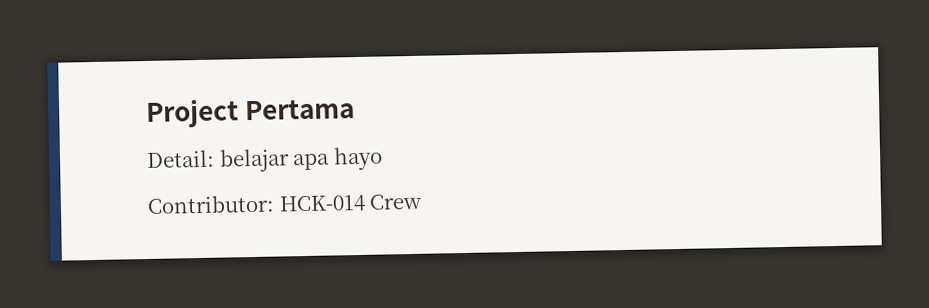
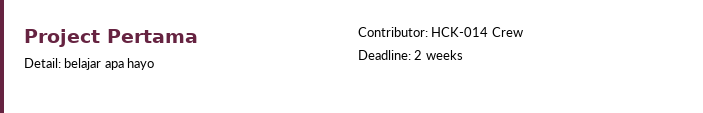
+ Deadline: 2 weeks

